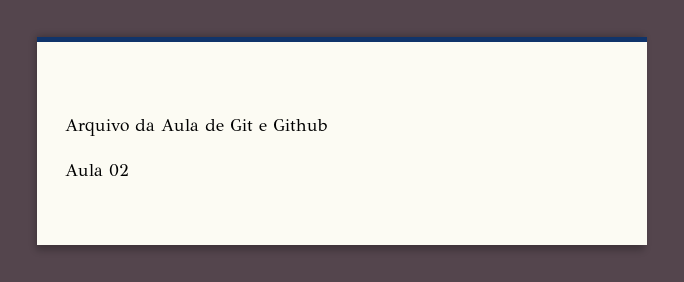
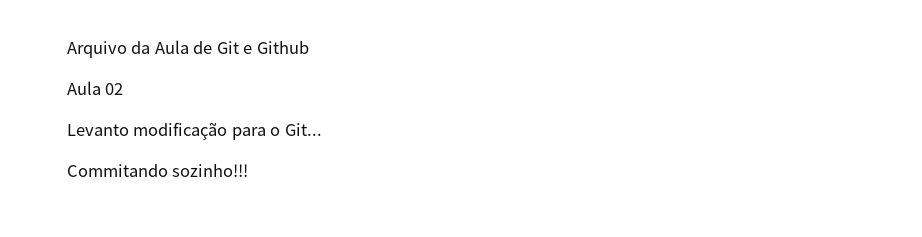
+ Levanto modificação para o Git...
+ Commitando sozinho!!!

